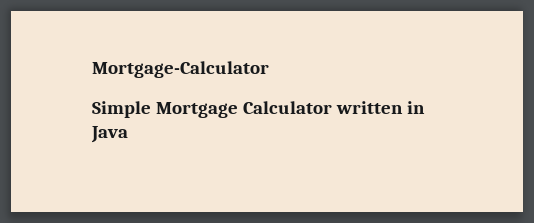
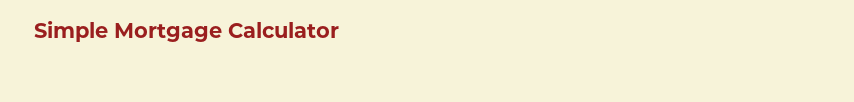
- Mortgage-Calculator
- Simple Mortgage Calculator written in Java
+ Simple Mortgage Calculator

